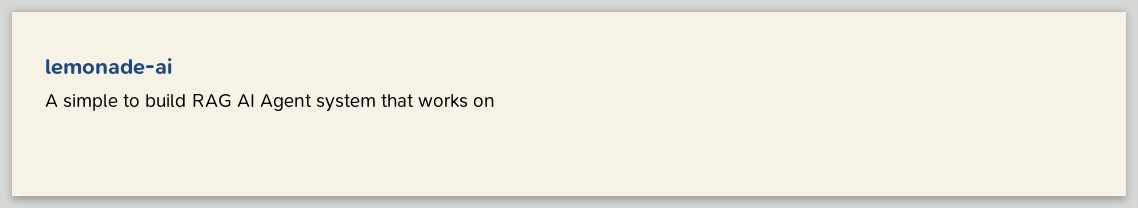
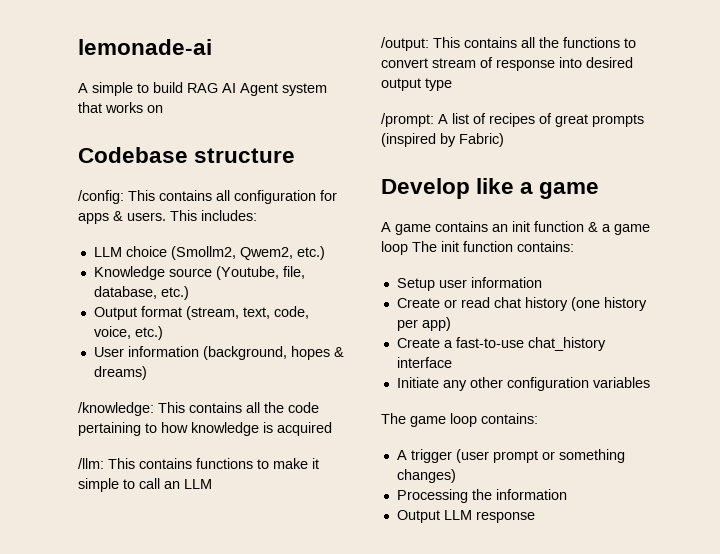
+ Codebase structure
+ /config: This contains all configuration for apps & users. This includes:
+ LLM choice (Smollm2, Qwem2, etc.)
+ Knowledge source (Youtube, file, database, etc.)
+ Output format (stream, text, code, voice, etc.)
+ User information (background, hopes & dreams)
+ /knowledge: This contains all the code pertaining to how knowledge is acquired
+ /llm: This contains functions to make it simple to call an LLM
+ /output: This contains all the functions to convert stream of response into desired output type
+ /prompt: A list of recipes of great prompts (inspired by Fabric)
+ Develop like a game
+ A game contains an init function & a game loop The init function contains:
+ Setup user information
+ Create or read chat history (one history per app)
+ Create a fast-to-use chat_history interface
+ Initiate any other configuration variables
+ The game loop contains:
+ A trigger (user prompt or something changes)
+ Processing the information
+ Output LLM response

